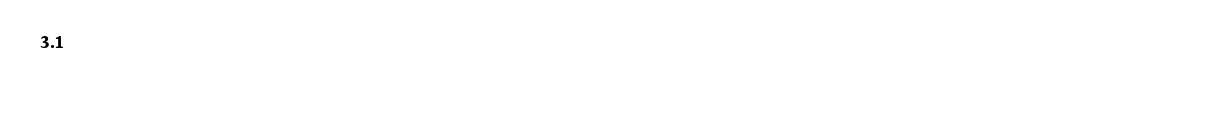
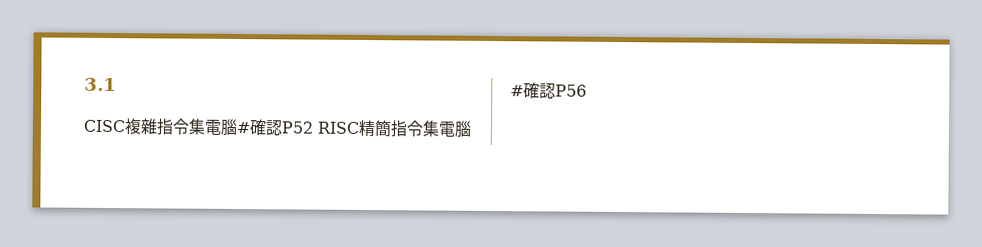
+ CISC複雜指令集電腦#確認P52 RISC精簡指令集電腦#確認P56

